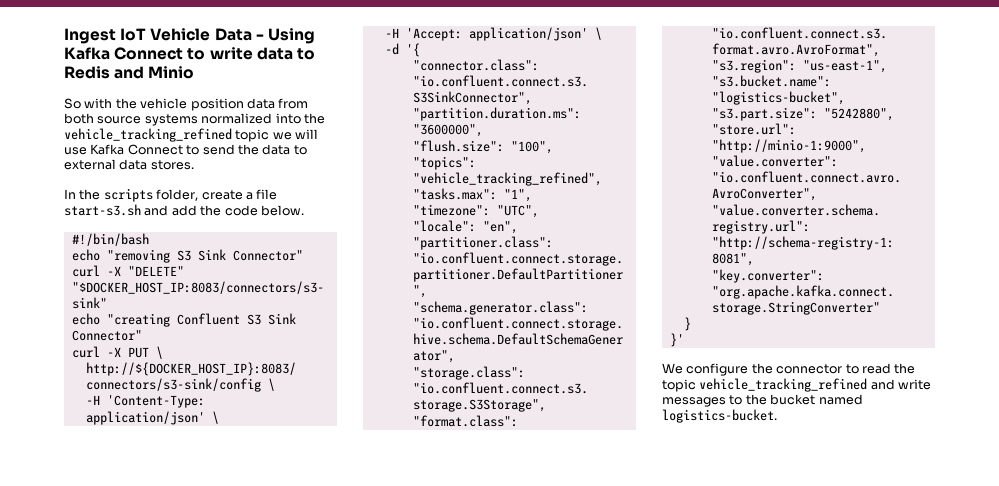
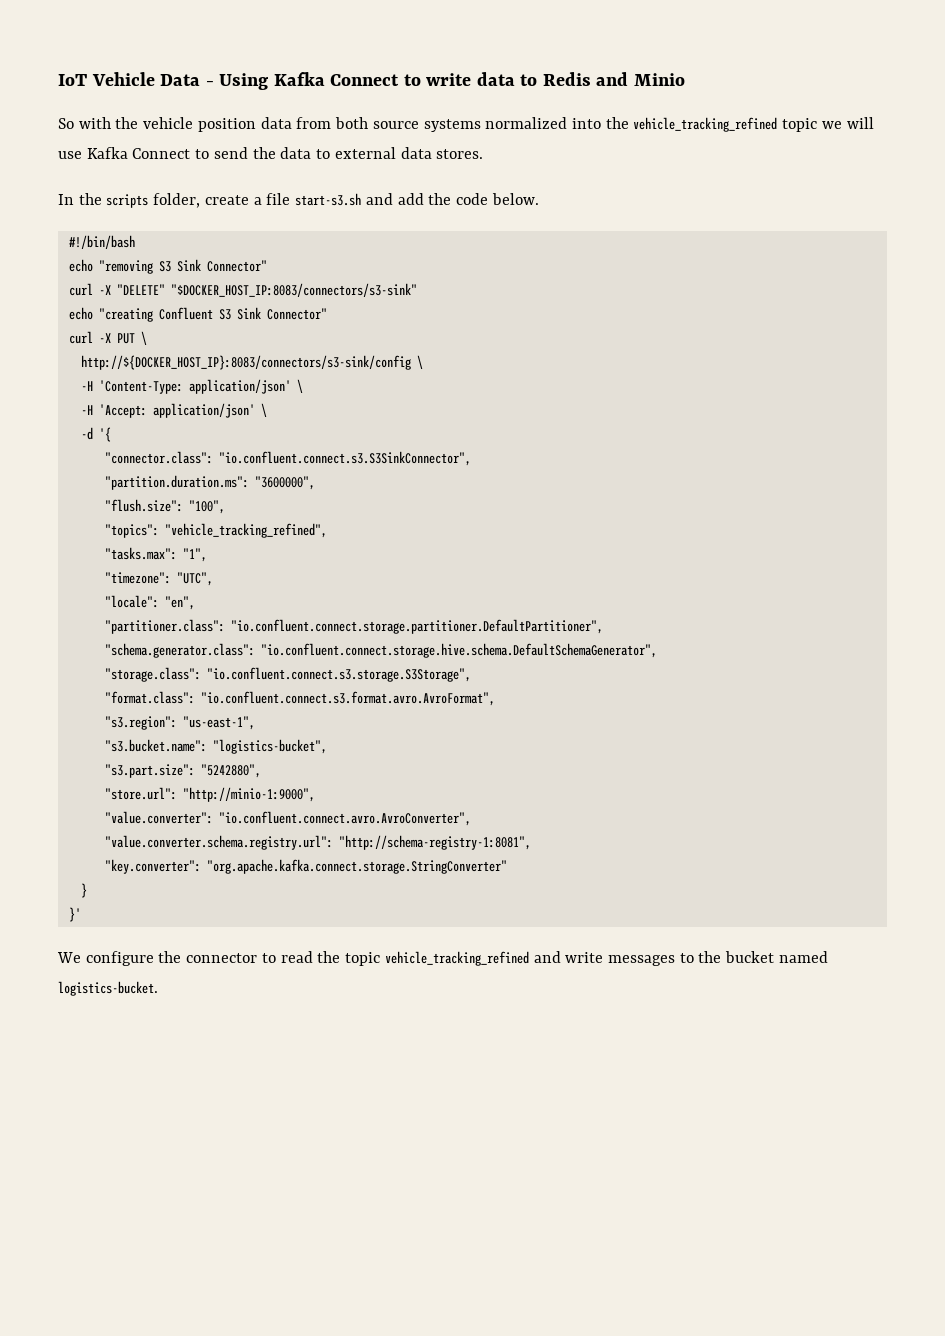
- Ingest IoT Vehicle Data - Using Kafka Connect to write data to Redis and Minio
+ IoT Vehicle Data - Using Kafka Connect to write data to Redis and Minio

